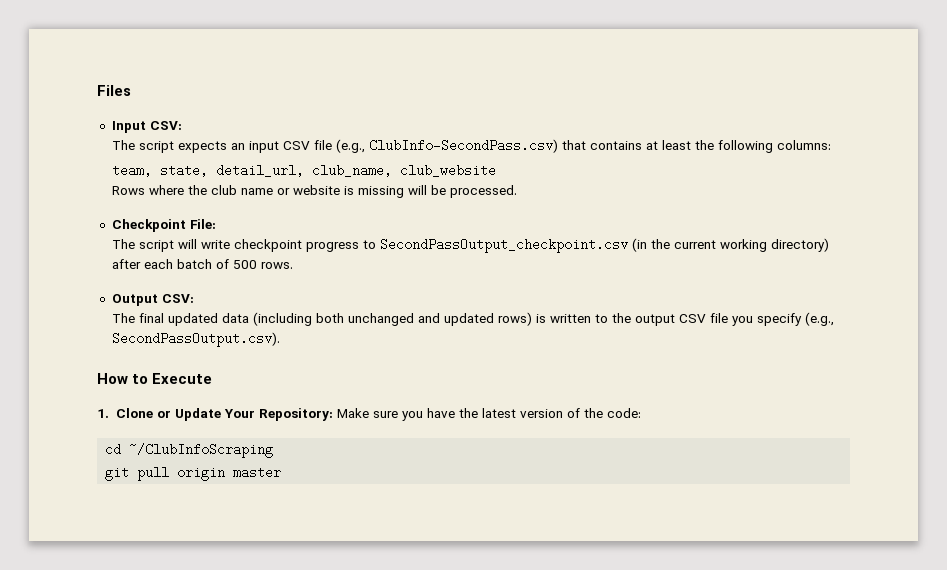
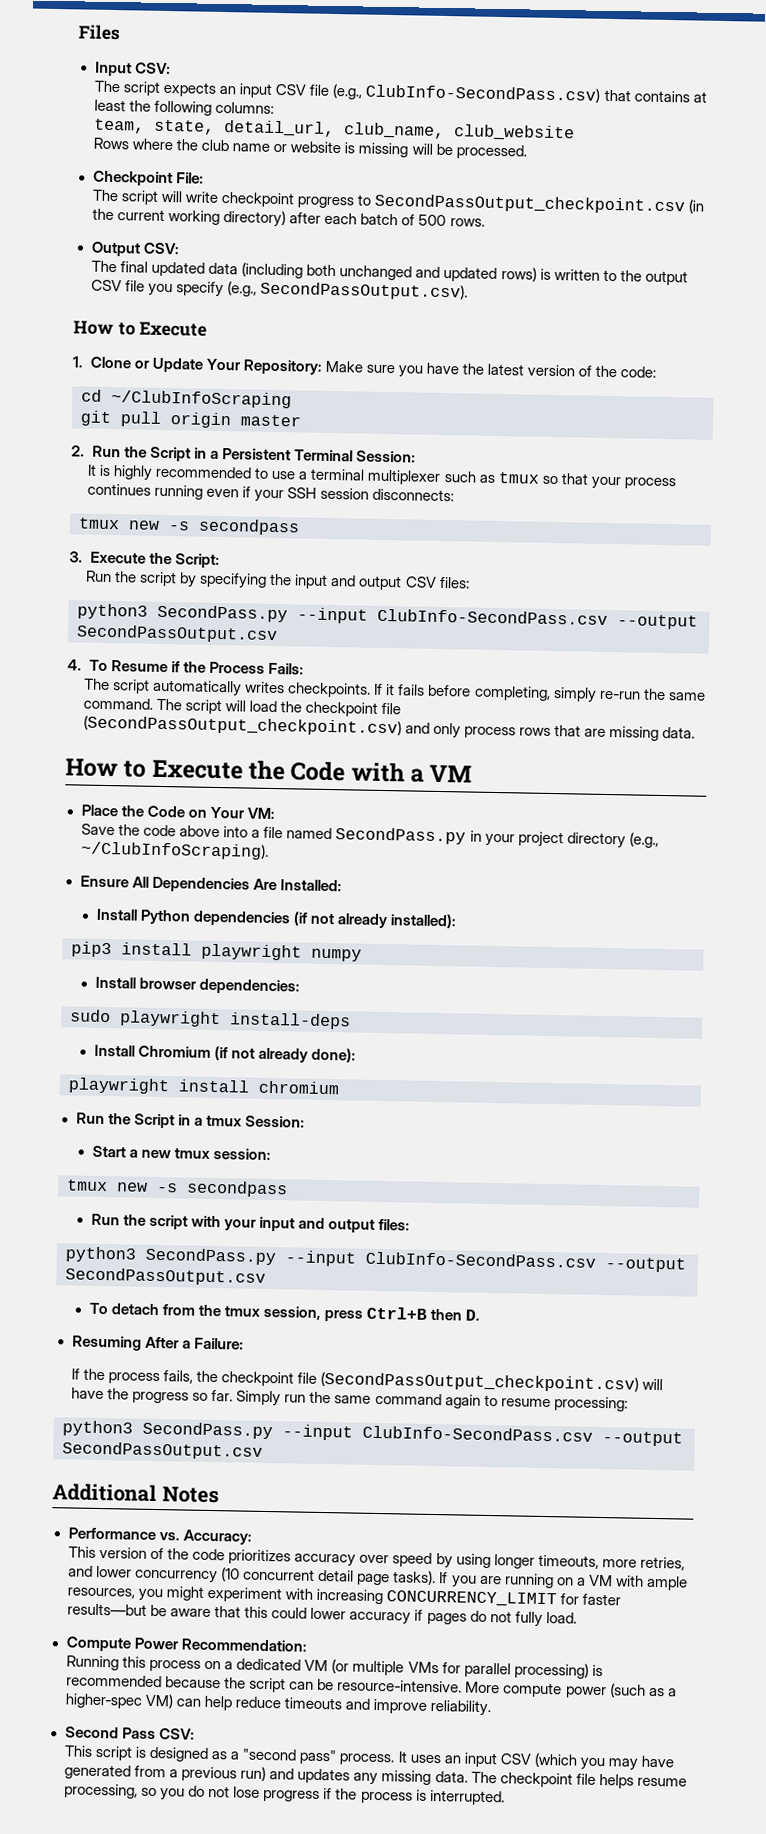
+ 2. Run the Script in a Persistent Terminal Session:
+ It is highly recommended to use a terminal multiplexer such as tmux so that your process continues running even if your SSH session disconnects:
+ tmux new -s secondpass
+ 3. Execute the Script:
+ Run the script by specifying the input and output CSV files:
+ python3 SecondPass.py --input ClubInfo-SecondPass.csv --output SecondPassOutput.csv
+ 4. To Resume if the Process Fails:
+ The script automatically writes checkpoints. If it fails before completing, simply re-run the same command. The script will load the checkpoint file (SecondPassOutput_checkpoint.csv) and only process rows that are missing data.
+ How to Execute the Code with a VM
+ Place the Code on Your VM:
+ Save the code above into a file named SecondPass.py in your project directory (e.g., ~/ClubInfoScraping).
+ Ensure All Dependencies Are Installed:
+ Install Python dependencies (if not already installed):
+ pip3 install playwright numpy
+ Install browser dependencies:
+ sudo playwright install-deps
+ Install Chromium (if not already done):
+ playwright install chromium
+ Run the Script in a tmux Session:
+ Start a new tmux session:
+ tmux new -s secondpass
+ Run the script with your input and output files:
+ python3 SecondPass.py --input ClubInfo-SecondPass.csv --output SecondPassOutput.csv
+ To detach from the tmux session, press Ctrl+B then D.
+ Resuming After a Failure:
+ If the process fails, the checkpoint file (SecondPassOutput_checkpoint.csv) will have the progress so far. Simply run the same command again to resume processing:
+ python3 SecondPass.py --input ClubInfo-SecondPass.csv --output SecondPassOutput.csv
+ Additional Notes
+ Performance vs. Accuracy:
+ This version of the code prioritizes accuracy over speed by using longer timeouts, more retries, and lower concurrency (10 concurrent detail page tasks). If you are running on a VM with ample resources, you might experiment with increasing CONCURRENCY_LIMIT for faster results—but be aware that this could lower accuracy if pages do not fully load.
+ Compute Power Recommendation:
+ Running this process on a dedicated VM (or multiple VMs for parallel processing) is recommended because the script can be resource-intensive. More compute power (such as a higher‑spec VM) can help reduce timeouts and improve reliability.
+ Second Pass CSV:
+ This script is designed as a "second pass" process. It uses an input CSV (which you may have generated from a previous run) and updates any missing data. The checkpoint file helps resume processing, so you do not lose progress if the process is interrupted.

